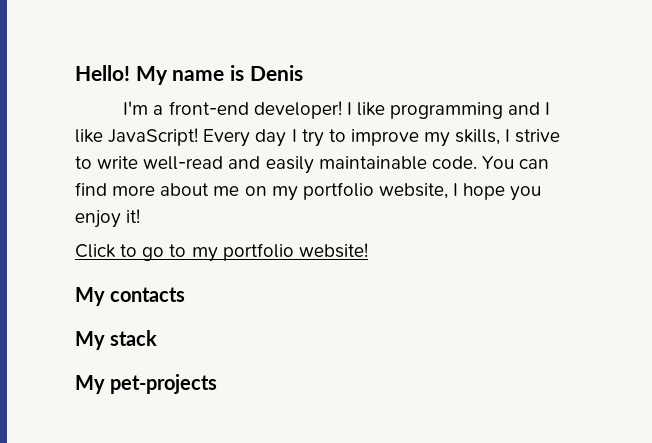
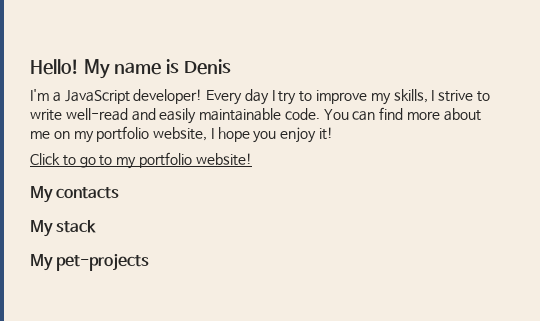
- I'm a front-end developer! I like programming and I like JavaScript!
+ I'm a JavaScript developer!

